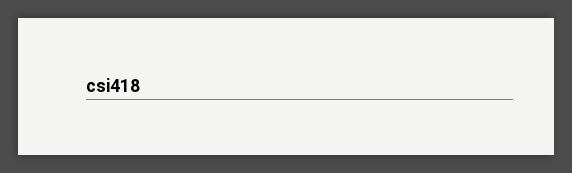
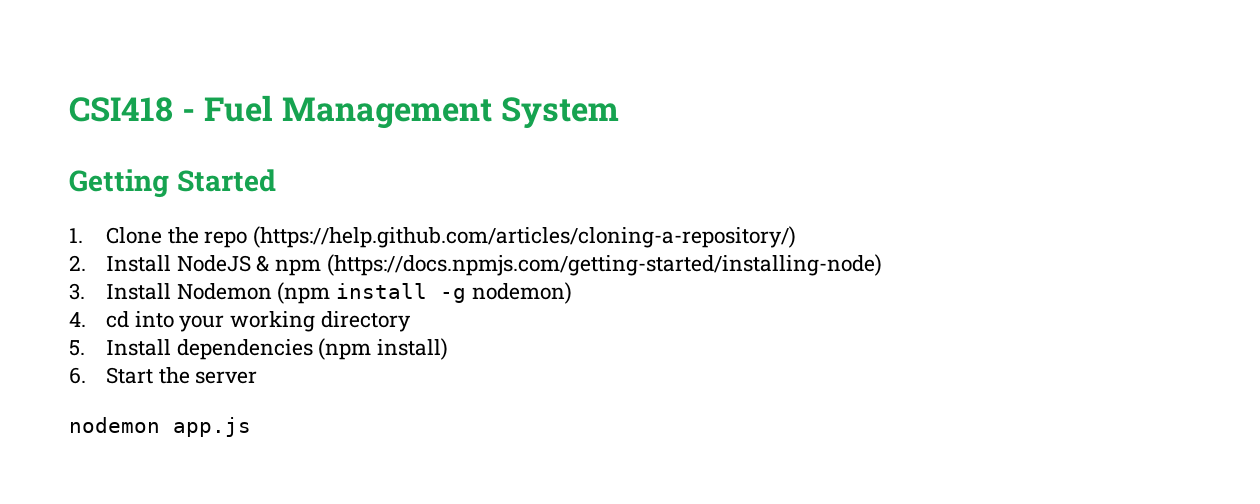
- csi418
+ CSI418 - Fuel Management System
+ Getting Started
+ 1. Clone the repo (https://help.github.com/articles/cloning-a-repository/)
+ 2. Install NodeJS & npm (https://docs.npmjs.com/getting-started/installing-node)
+ 3. Install Nodemon (npm install -g nodemon)
+ 4. cd into your working directory
+ 5. Install dependencies (npm install)
+ 6. Start the server
+ nodemon app.js

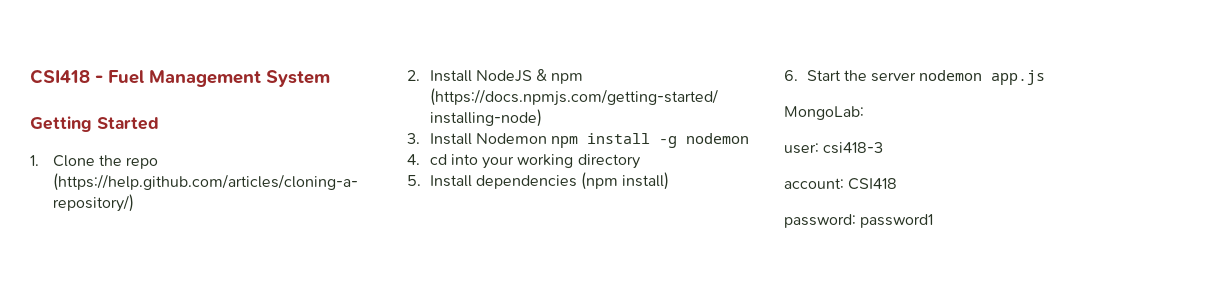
- 3. Install Nodemon (npm install -g nodemon)
+ 3. Install Nodemon npm install -g nodemon
- 6. Start the server
- nodemon app.js
+ 6. Start the server nodemon app.js
+ MongoLab:
+ user: csi418-3
+ account: CSI418
+ password: password1

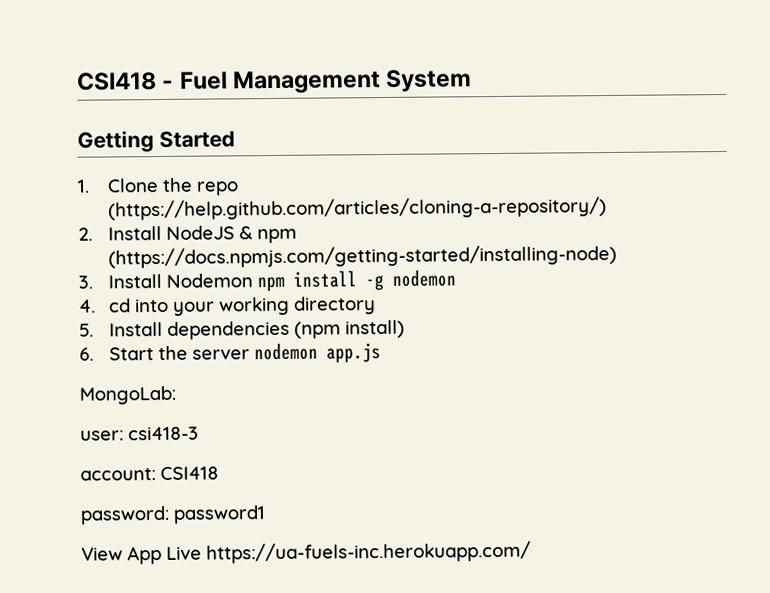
+ View App Live https://ua-fuels-inc.herokuapp.com/

